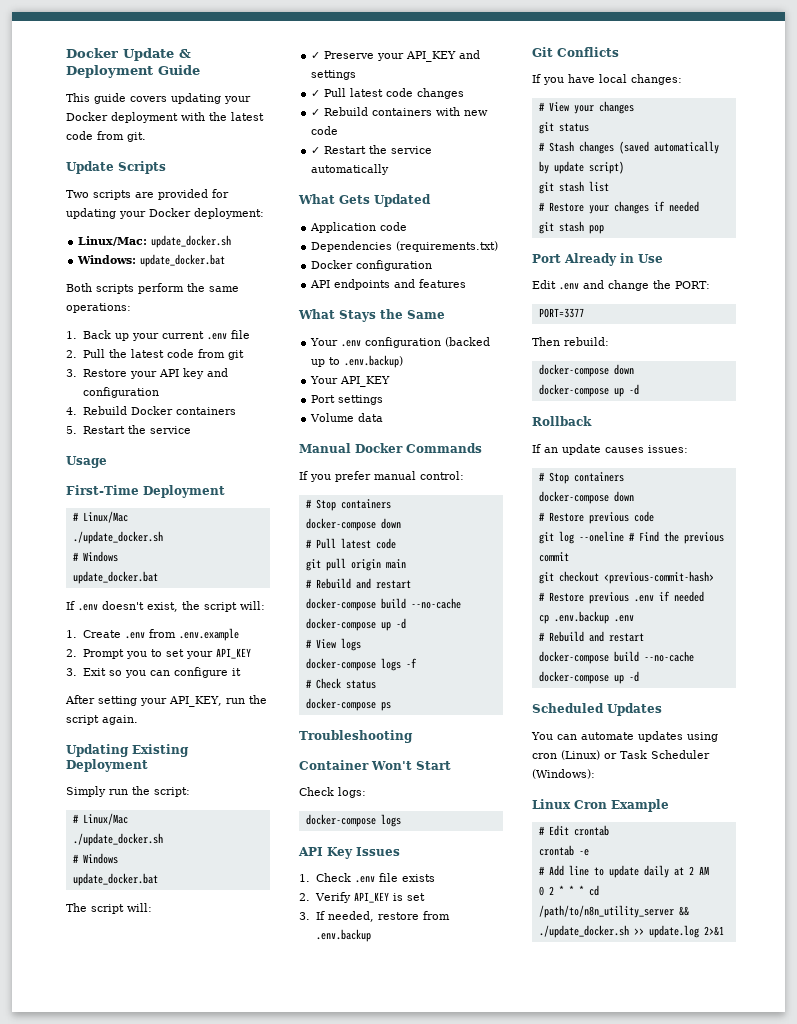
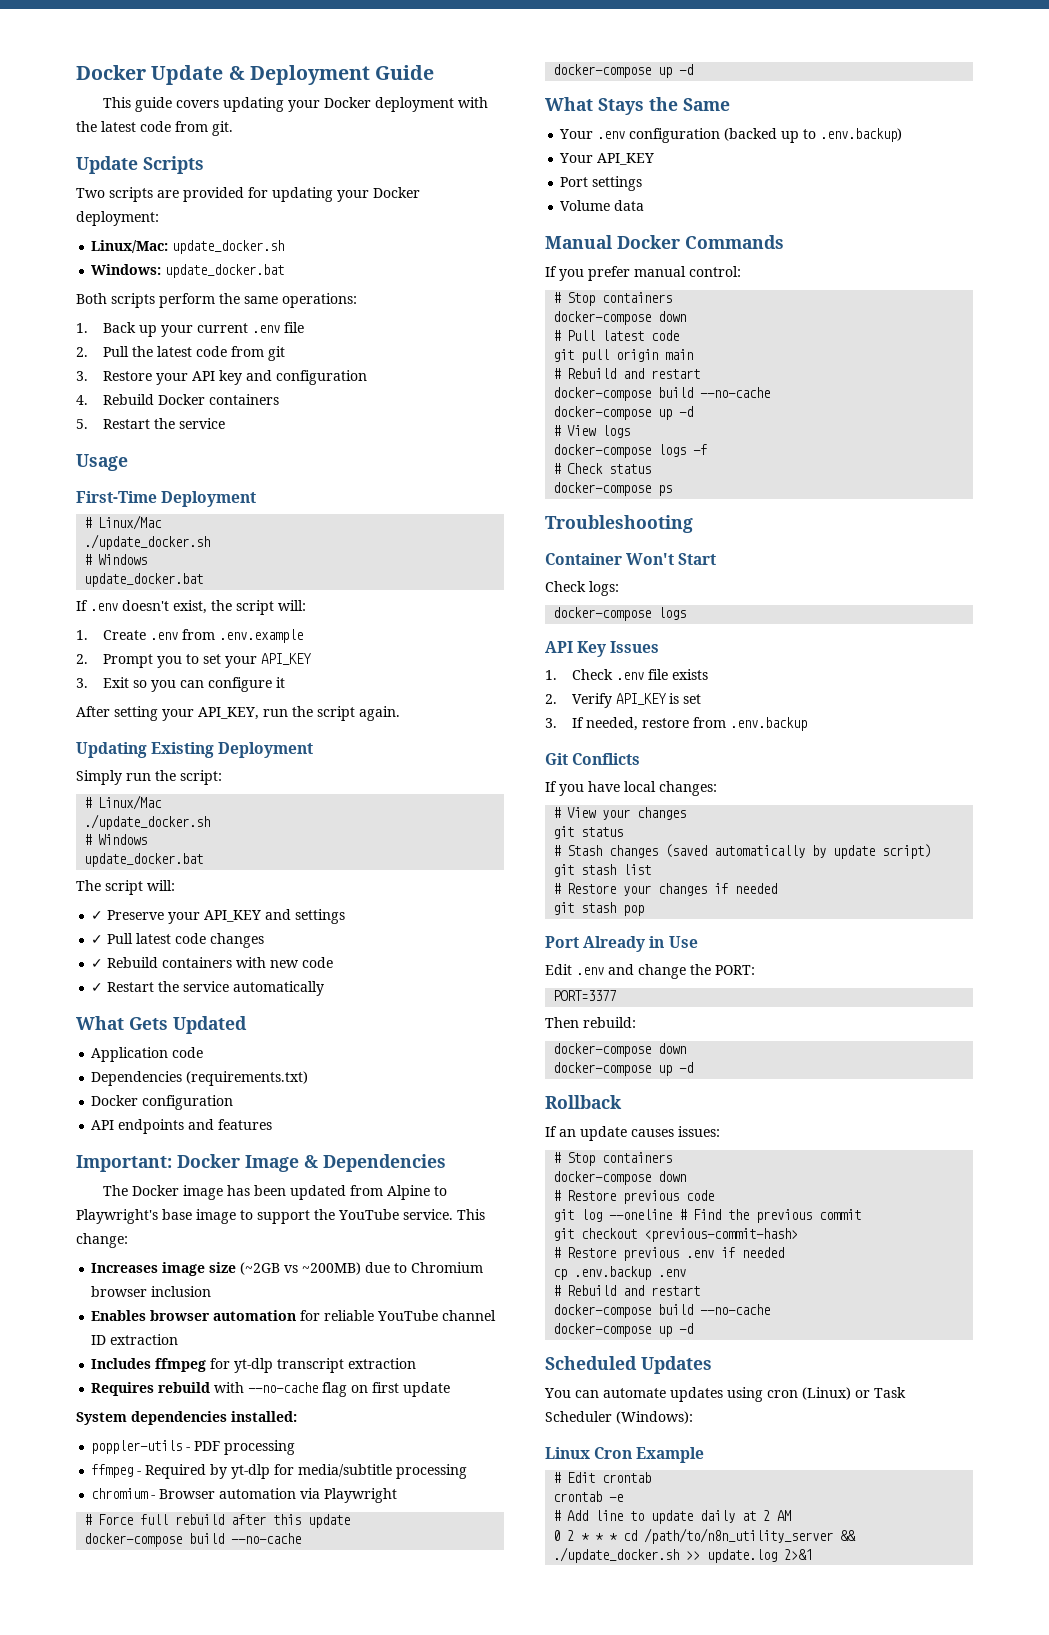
+ Important: Docker Image & Dependencies
+ The Docker image has been updated from Alpine to Playwright's base image to support the YouTube service. This change:
+ Increases image size (~2GB vs ~200MB) due to Chromium browser inclusion
+ Enables browser automation for reliable YouTube channel ID extraction
+ Includes ffmpeg for yt-dlp transcript extraction
+ Requires rebuild with --no-cache flag on first update
+ System dependencies installed:
+ poppler-utils - PDF processing
+ ffmpeg - Required by yt-dlp for media/subtitle processing
+ chromium - Browser automation via Playwright
+ # Force full rebuild after this update
+ docker-compose build --no-cache
+ docker-compose up -d

